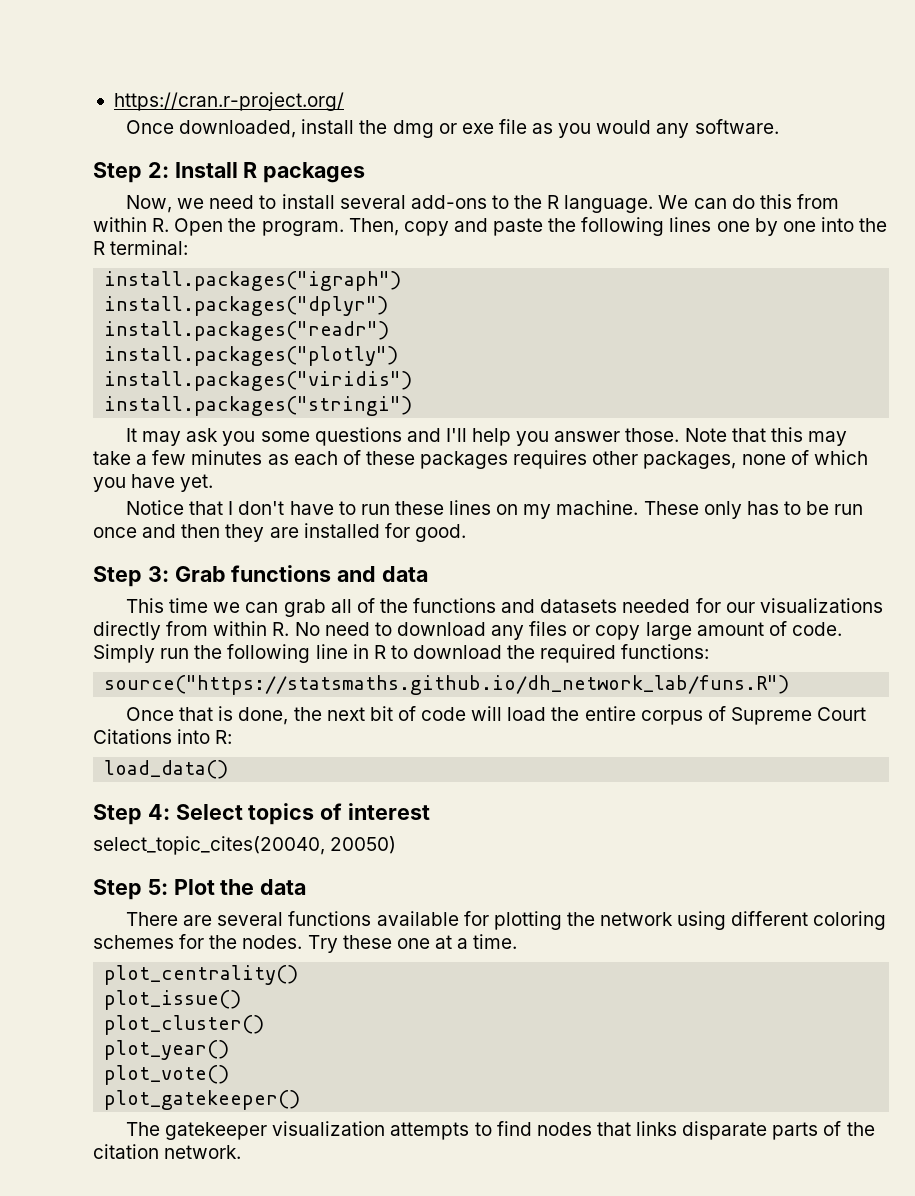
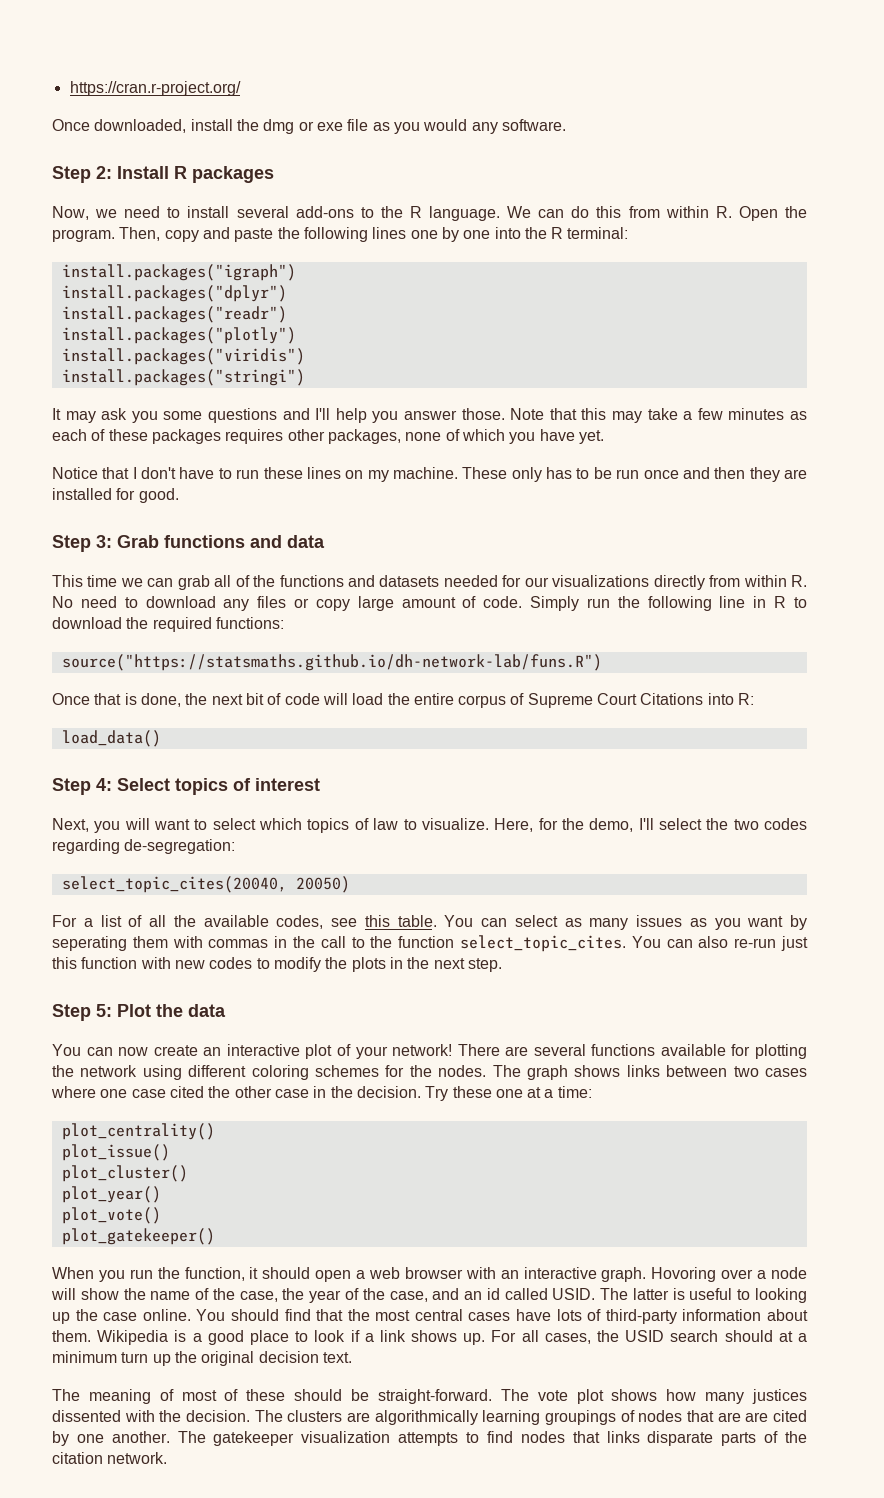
- source("https://statsmaths.github.io/dh_network_lab/funs.R")
+ source("https://statsmaths.github.io/dh-network-lab/funs.R")
+ Next, you will want to select which topics of law to visualize. Here, for the demo, I'll select the two codes regarding de-segregation:
  select_topic_cites(20040, 20050)
+ For a list of all the available codes, see this table. You can select as many issues as you want by seperating them with commas in the call to the function select_topic_cites. You can also re-run just this function with new codes to modify the plots in the next step.
+ You can now create an interactive plot of your network!
+ The graph shows links between two cases where one case cited the other case in the decision.
- Try these one at a time.
+ Try these one at a time:
+ When you run the function, it should open a web browser with an interactive graph. Hovoring over a node will show the name of the case, the year of the case, and an id called USID. The latter is useful to looking up the case online. You should find that the most central cases have lots of third-party information about them. Wikipedia is a good place to look if a link shows up. For all cases, the USID search should at a minimum turn up the original decision text.
+ The meaning of most of these should be straight-forward. The vote plot shows how many justices dissented with the decision. The clusters are algorithmically learning groupings of nodes that are are cited by one another.

